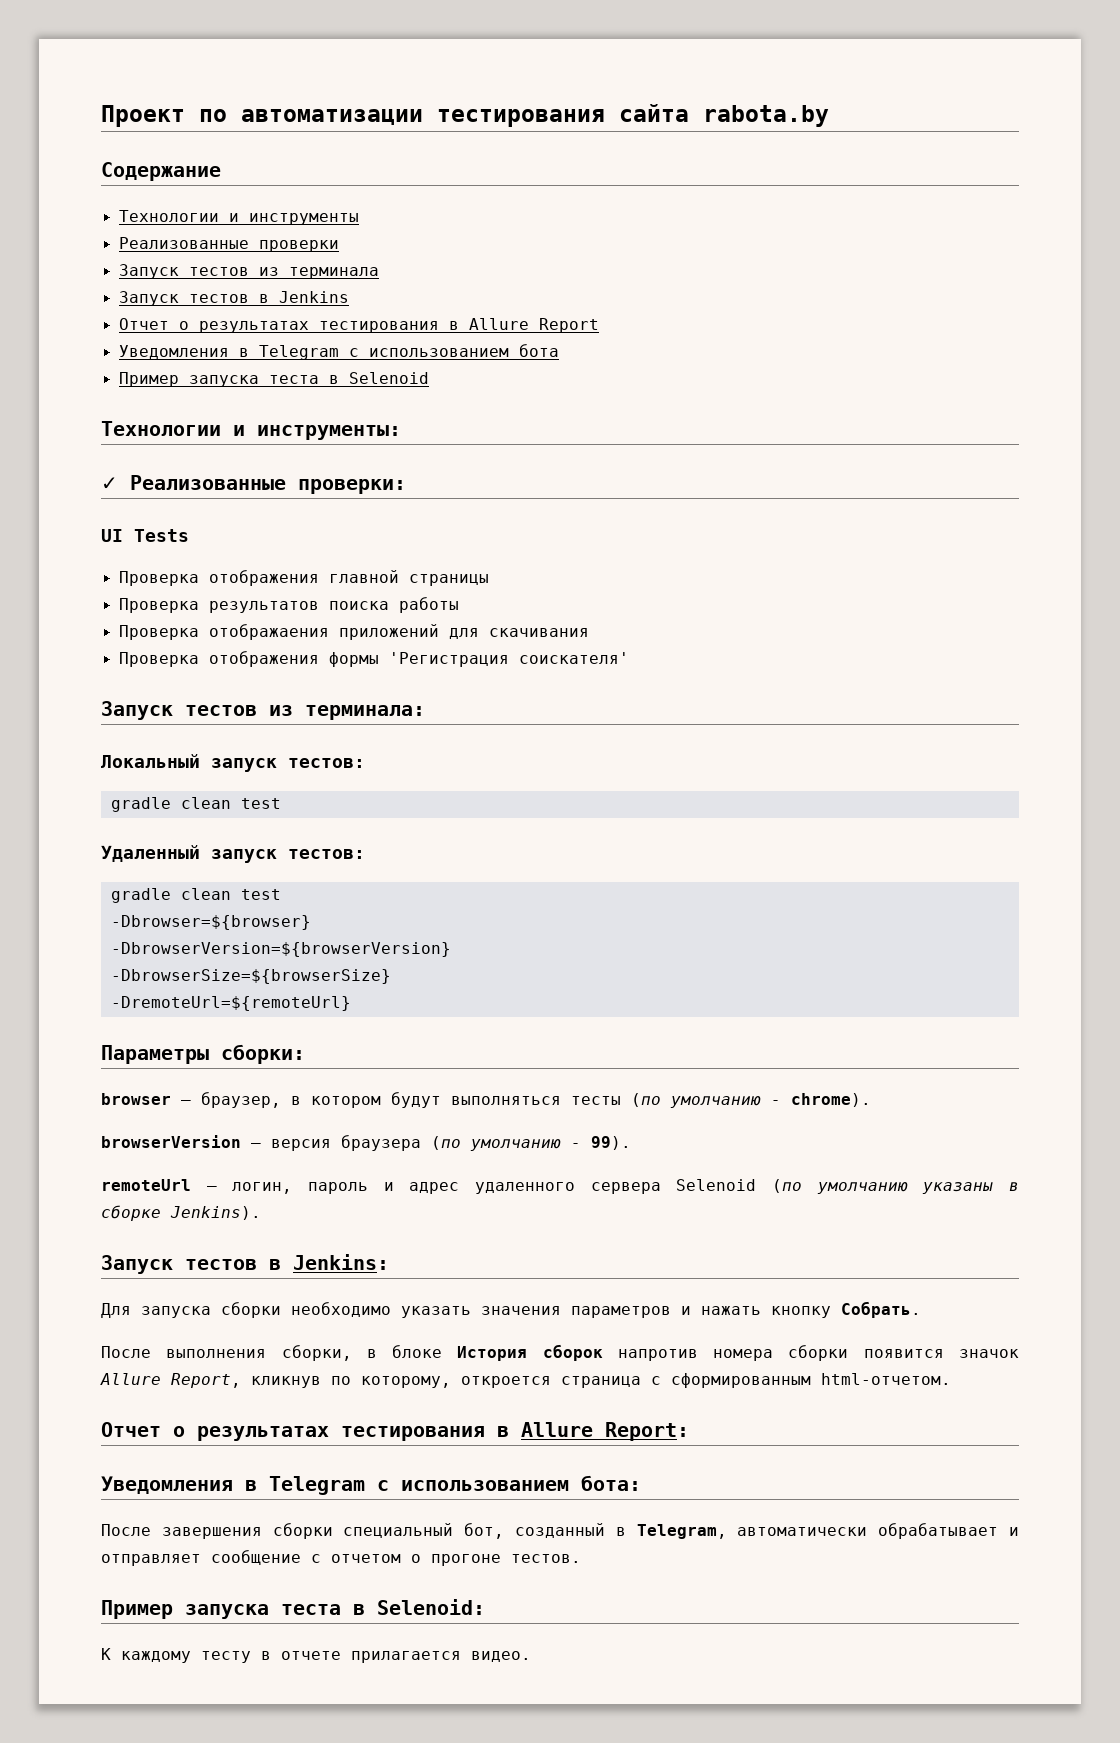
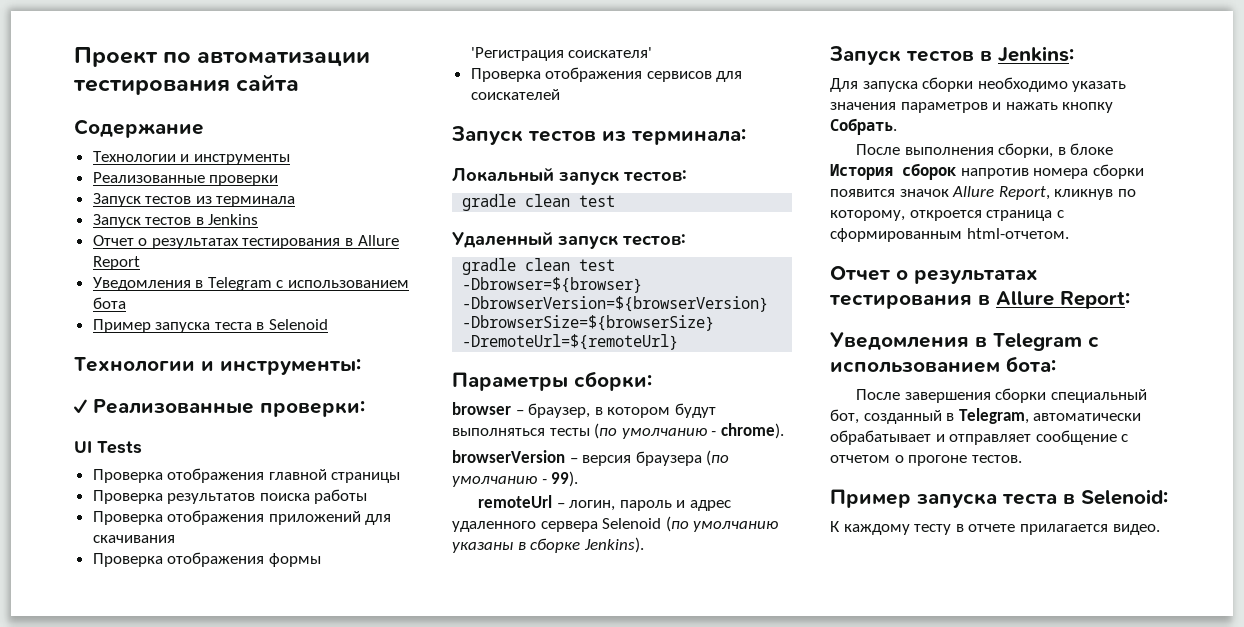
- Проект по автоматизации тестирования сайта rabota.by
+ Проект по автоматизации тестирования сайта
- Проверка отображаения приложений для скачивания
+ Проверка отображения приложений для скачивания
+ Проверка отображения сервисов для соискателей

